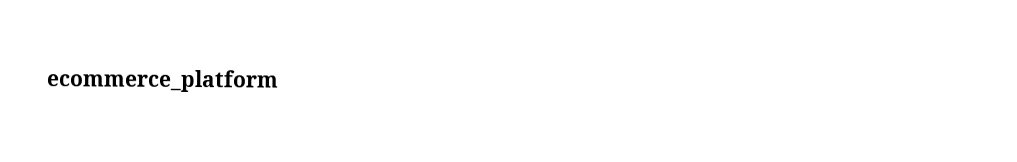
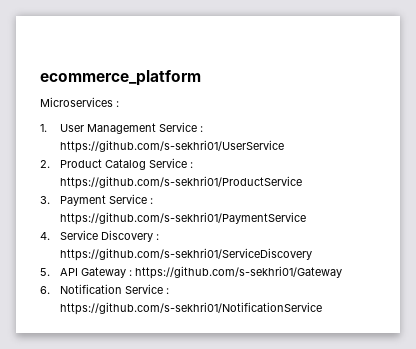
+ Microservices :
+ 1. User Management Service : https://github.com/s-sekhri01/UserService
+ 2. Product Catalog Service : https://github.com/s-sekhri01/ProductService
+ 3. Payment Service : https://github.com/s-sekhri01/PaymentService
+ 4. Service Discovery : https://github.com/s-sekhri01/ServiceDiscovery
+ 5. API Gateway : https://github.com/s-sekhri01/Gateway
+ 6. Notification Service : https://github.com/s-sekhri01/NotificationService

